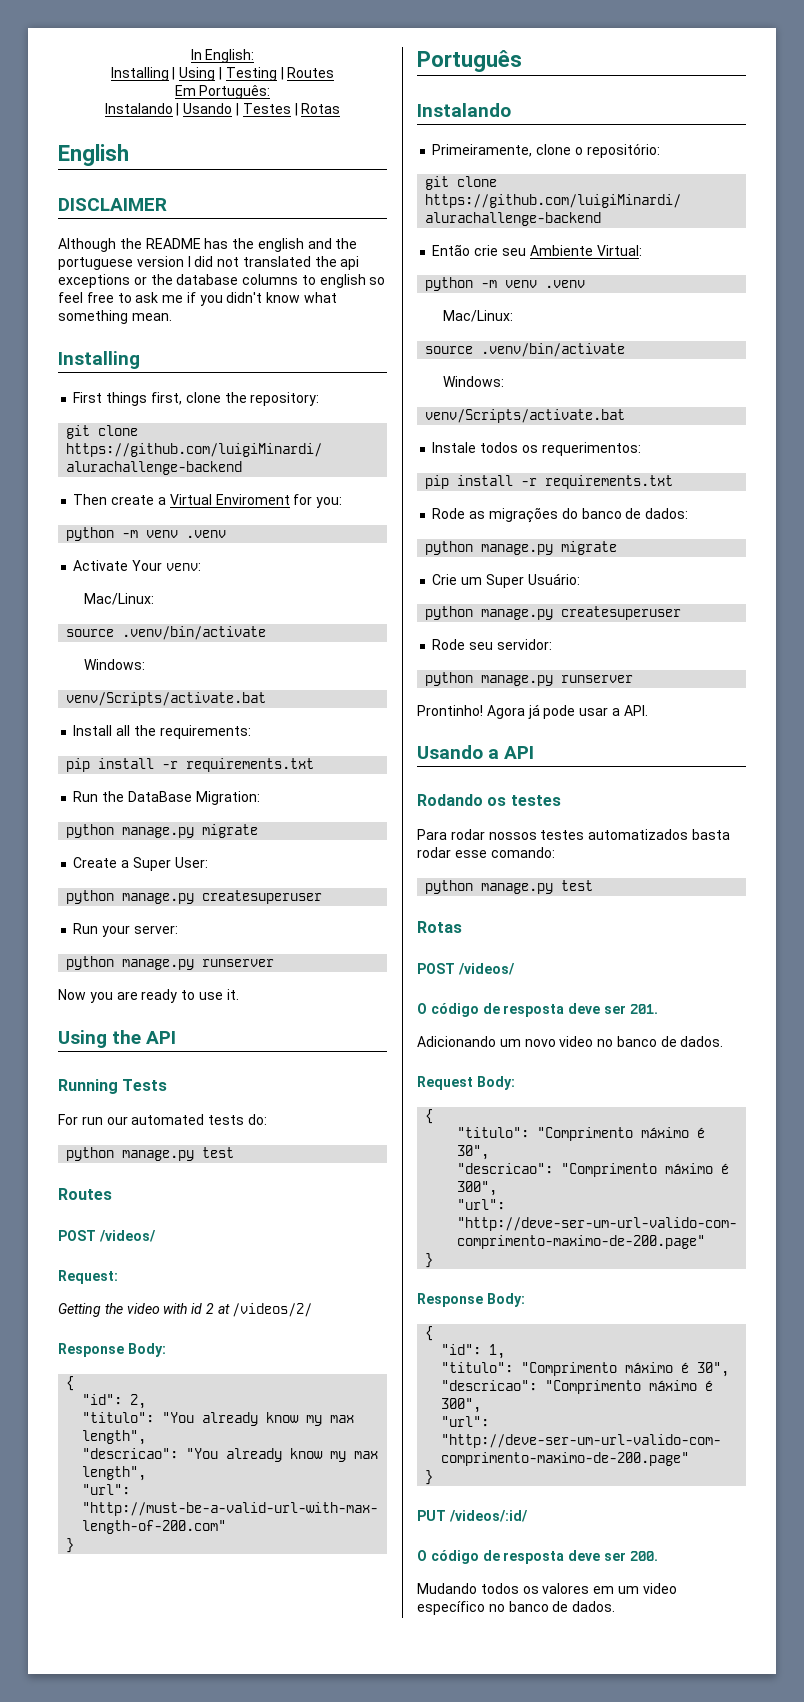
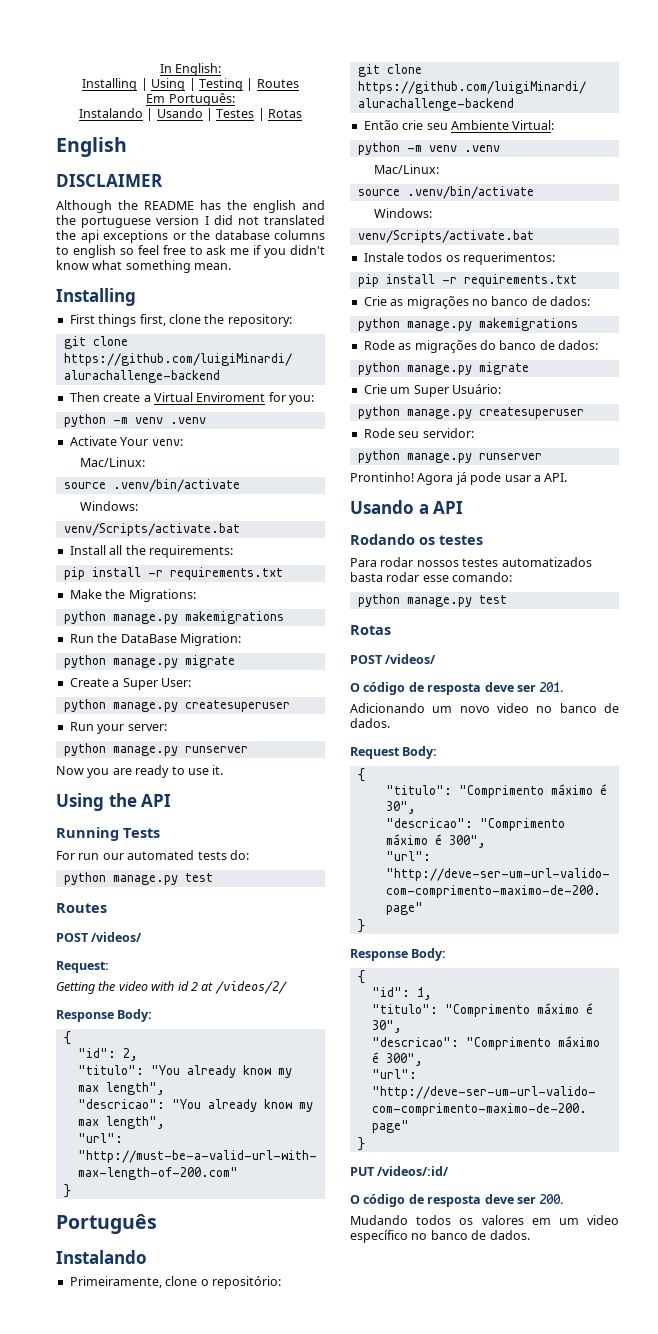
+ Make the Migrations:
+ python manage.py makemigrations
+ Crie as migrações no banco de dados:
+ python manage.py makemigrations

